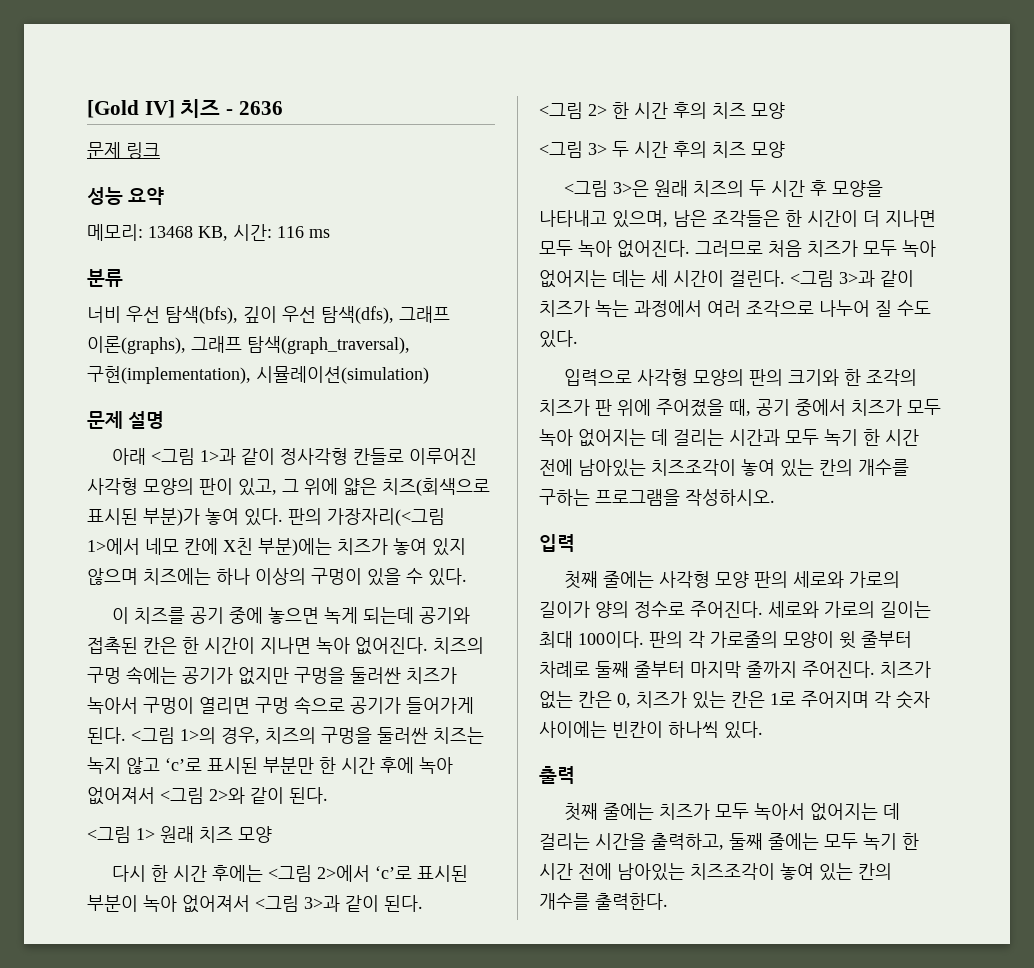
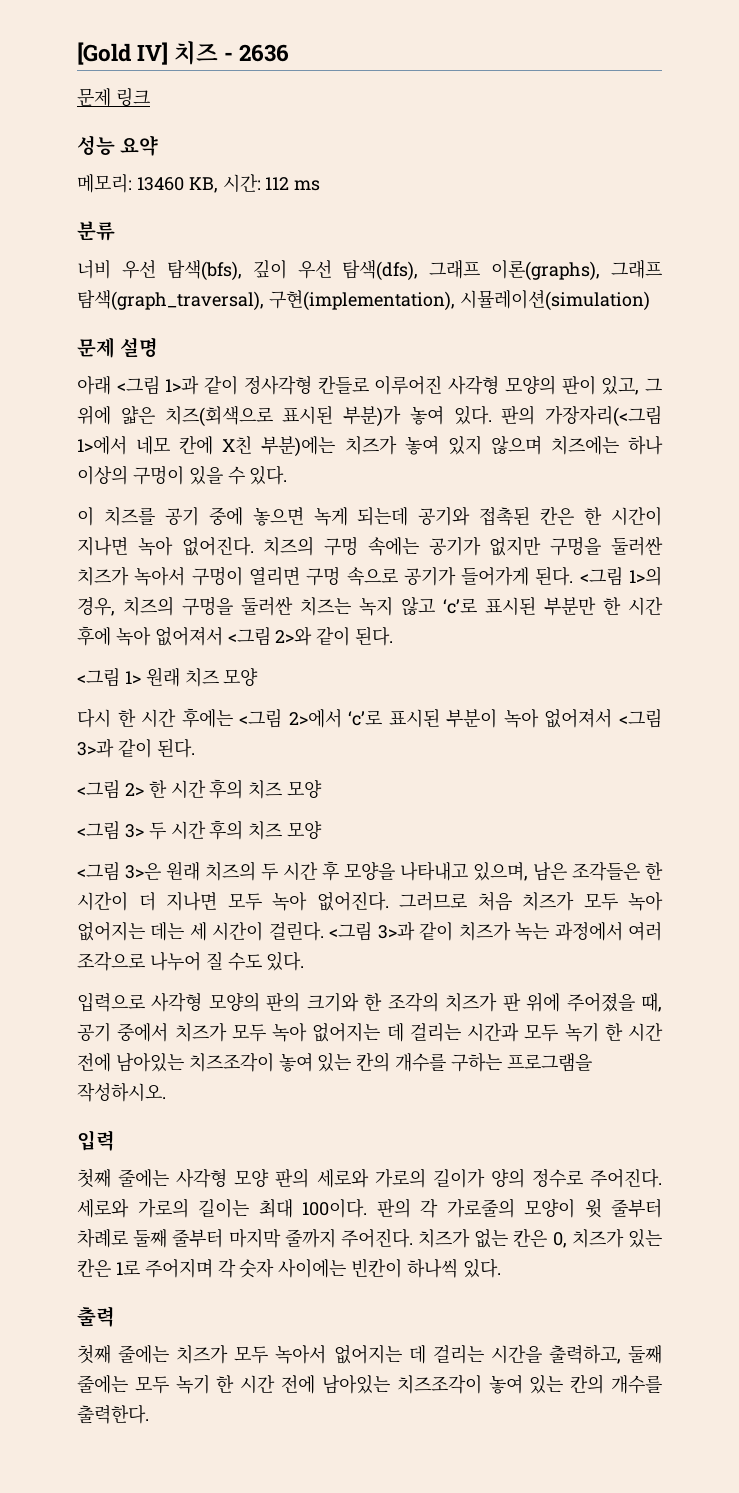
- 메모리: 13468 KB, 시간: 116 ms
+ 메모리: 13460 KB, 시간: 112 ms

